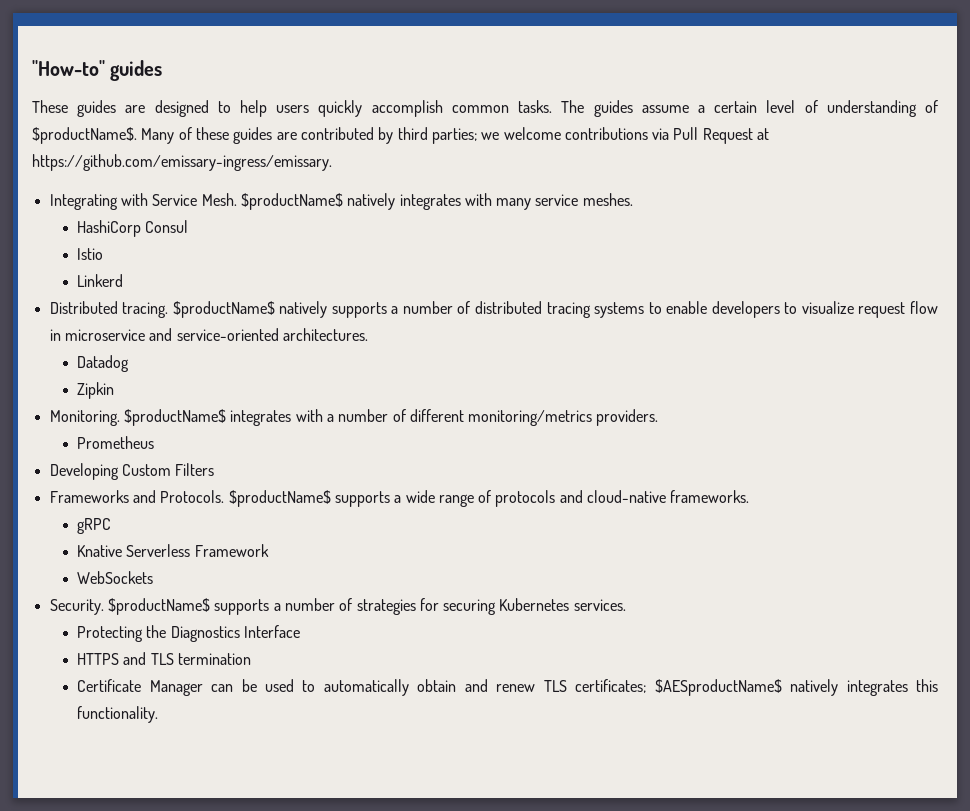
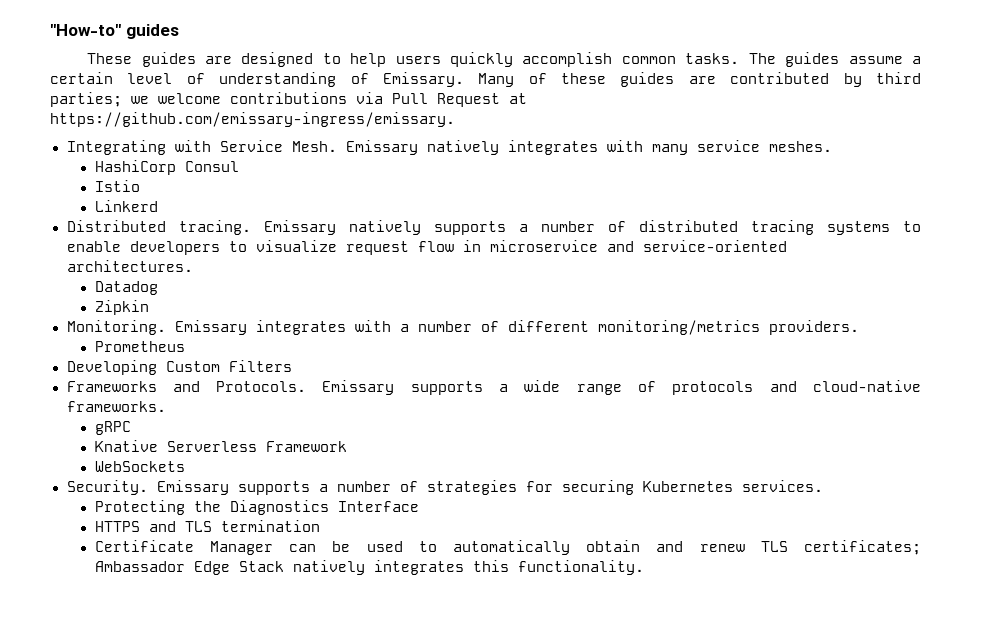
- The guides assume a certain level of understanding of $productName$.
+ The guides assume a certain level of understanding of Emissary.
- $productName$ natively integrates with many service meshes.
+ Emissary natively integrates with many service meshes.
- $productName$ natively supports a number of distributed tracing systems to enable developers to visualize request flow in microservice and service-oriented architectures.
+ Emissary natively supports a number of distributed tracing systems to enable developers to visualize request flow in microservice and service-oriented architectures.
- $productName$ integrates with a number of different monitoring/metrics providers.
+ Emissary integrates with a number of different monitoring/metrics providers.
- $productName$ supports a wide range of protocols and cloud-native frameworks.
+ Emissary supports a wide range of protocols and cloud-native frameworks.
- $productName$ supports a number of strategies for securing Kubernetes services.
+ Emissary supports a number of strategies for securing Kubernetes services.
- Certificate Manager can be used to automatically obtain and renew TLS certificates; $AESproductName$ natively integrates this functionality.
+ Certificate Manager can be used to automatically obtain and renew TLS certificates; Ambassador Edge Stack natively integrates this functionality.

